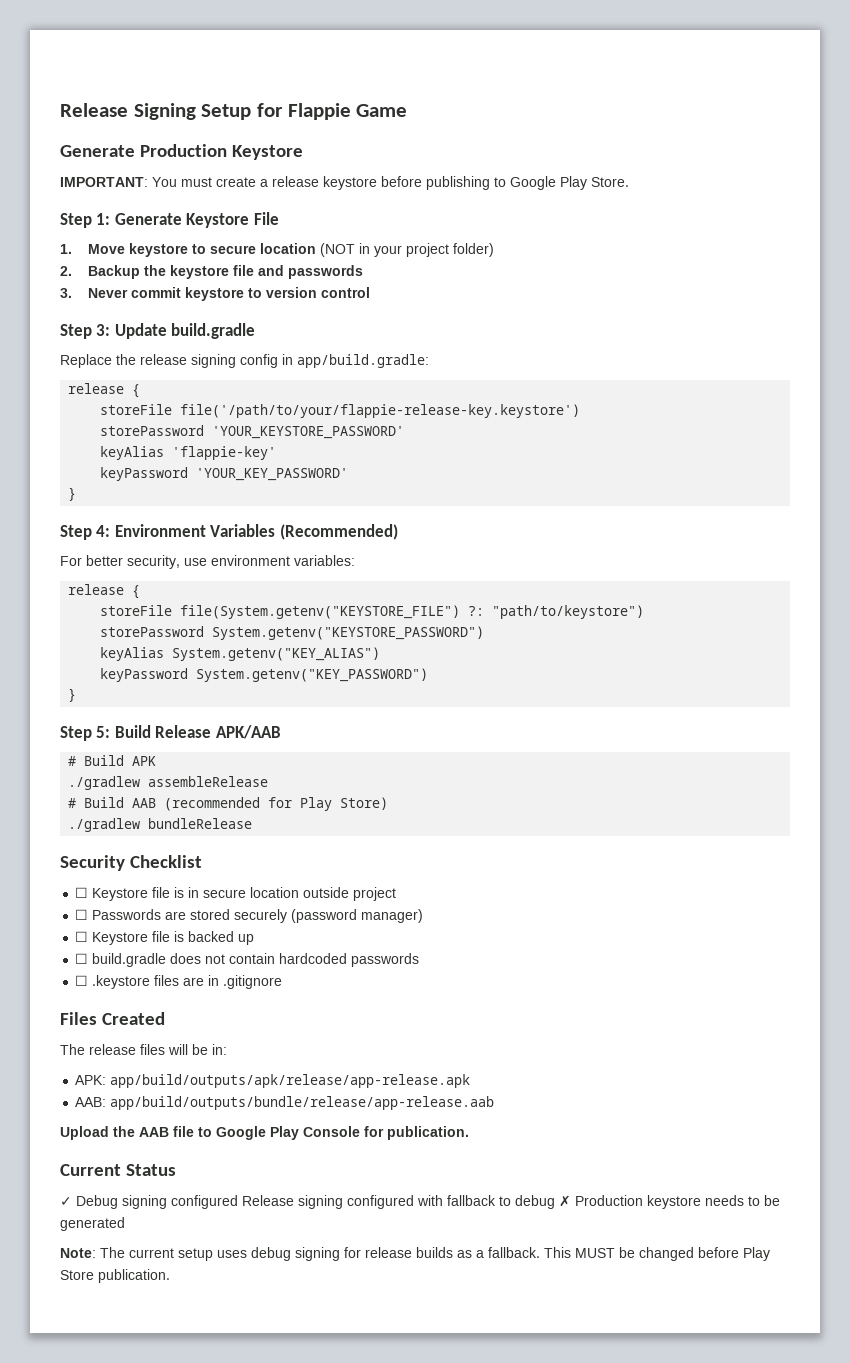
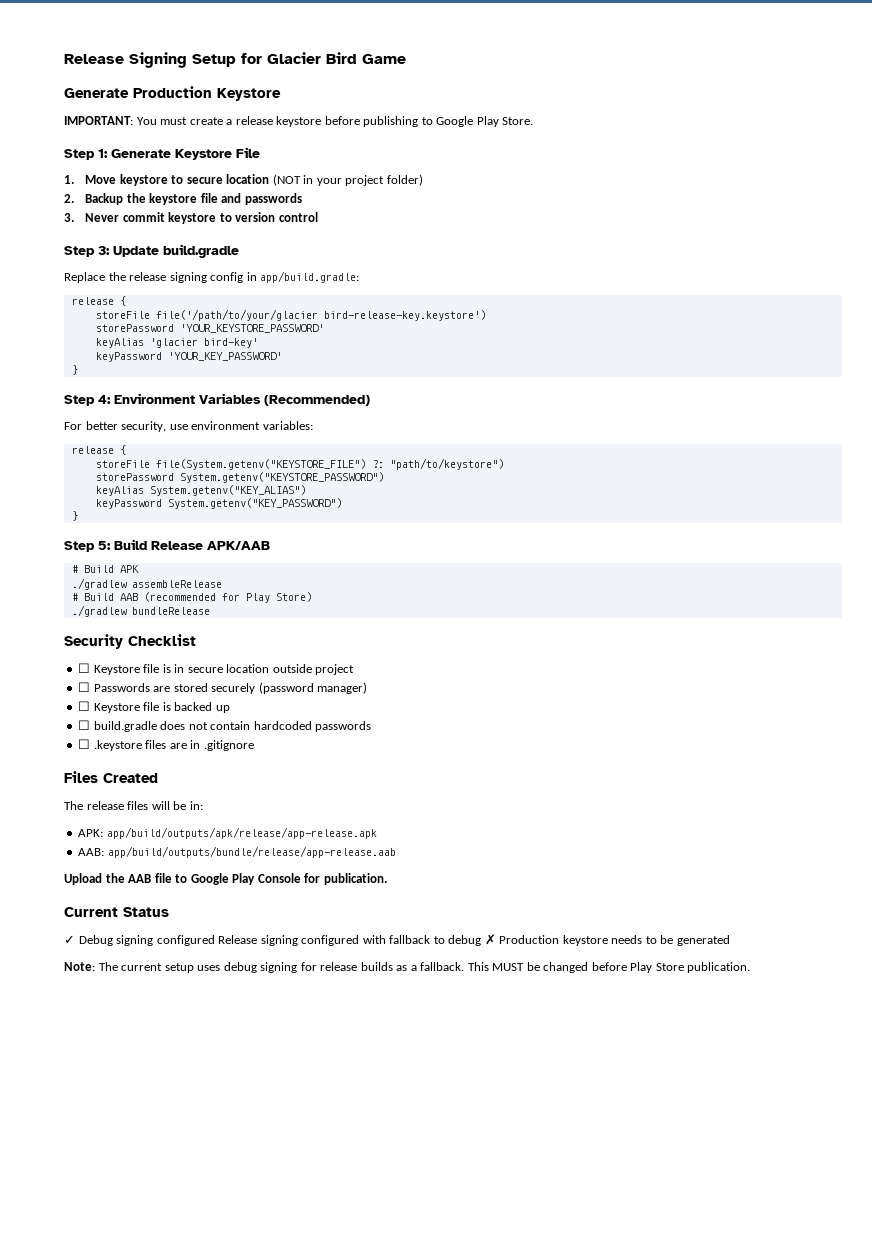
- Release Signing Setup for Flappie Game
+ Release Signing Setup for Glacier Bird Game
- storeFile file('/path/to/your/flappie-release-key.keystore')
+ storeFile file('/path/to/your/glacier bird-release-key.keystore')
- keyAlias 'flappie-key'
+ keyAlias 'glacier bird-key'

